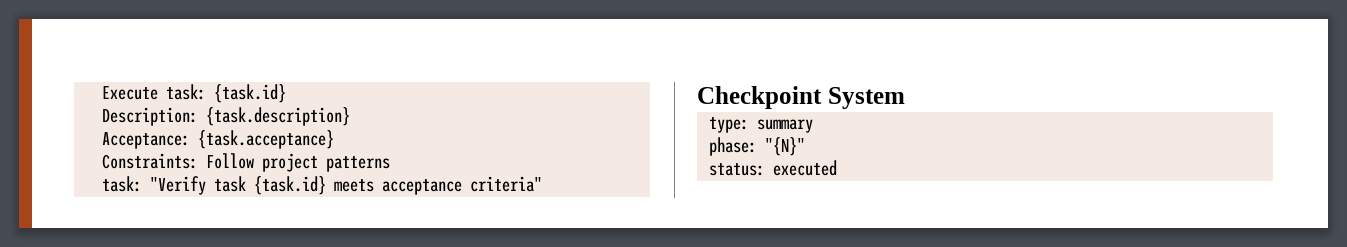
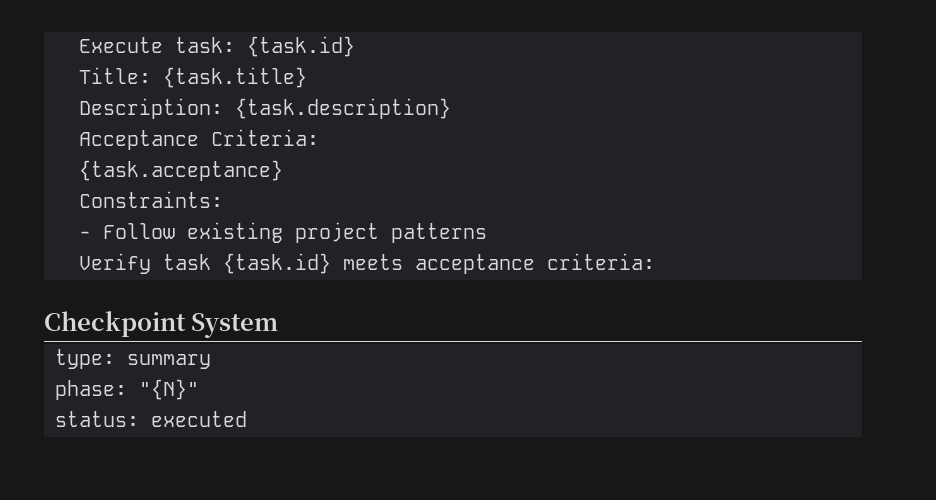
+ Title: {task.title}
- Acceptance: {task.acceptance}
+ Acceptance Criteria:
+ {task.acceptance}
- Constraints: Follow project patterns
+ Constraints:
+ - Follow existing project patterns
- task: "Verify task {task.id} meets acceptance criteria"
+ Verify task {task.id} meets acceptance criteria:

